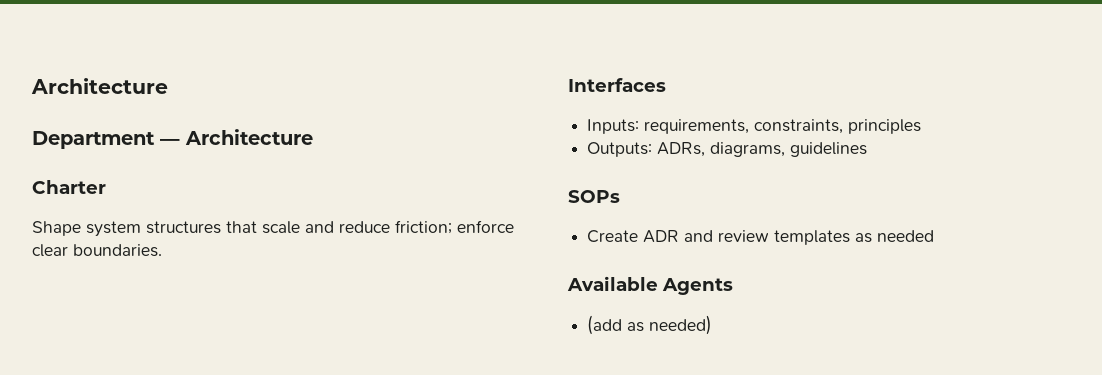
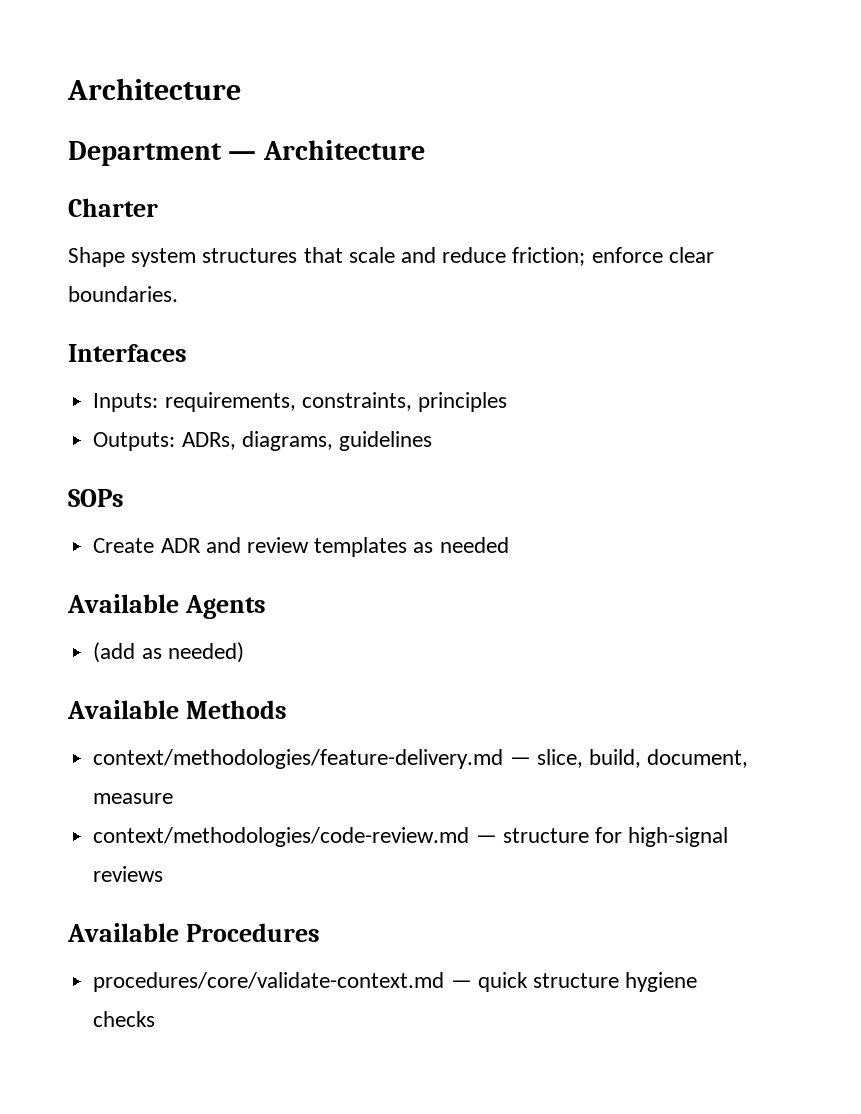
+ Available Methods
+ context/methodologies/feature-delivery.md — slice, build, document, measure
+ context/methodologies/code-review.md — structure for high-signal reviews
+ Available Procedures
+ procedures/core/validate-context.md — quick structure hygiene checks

